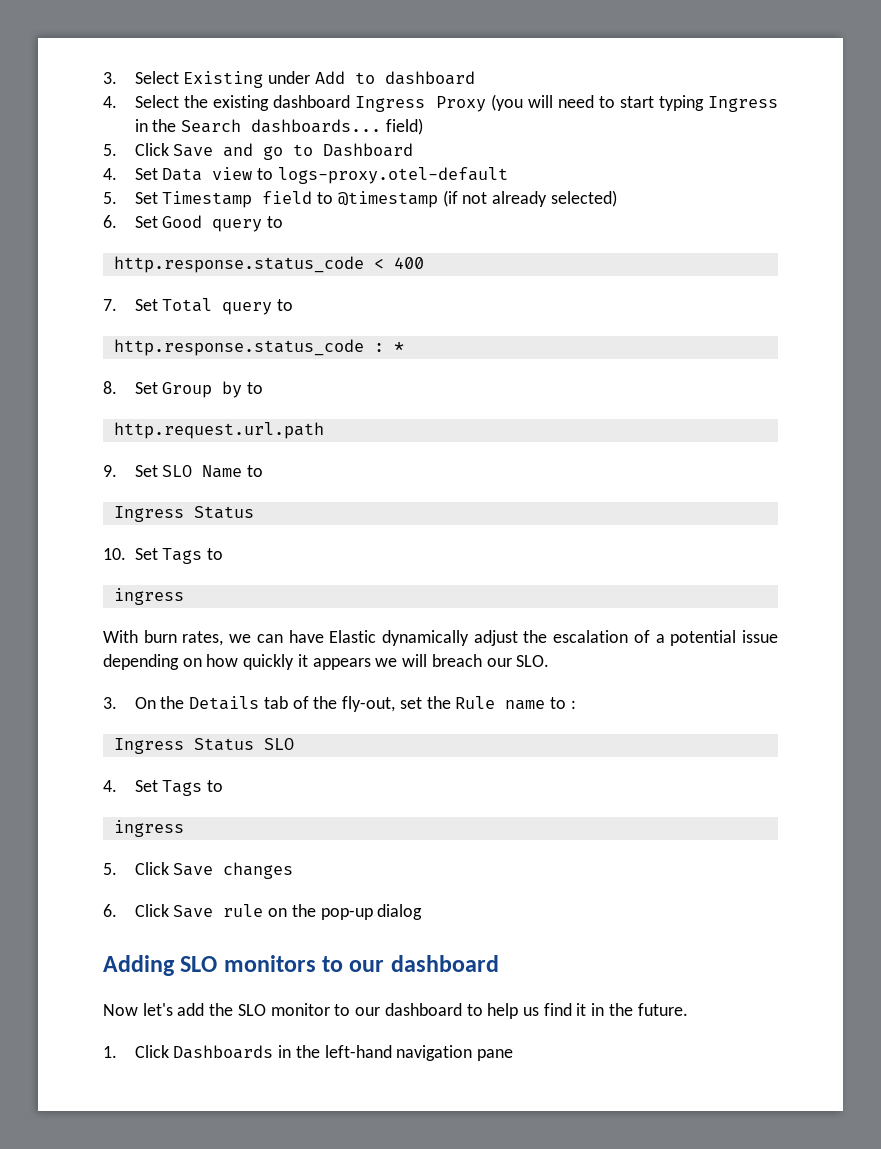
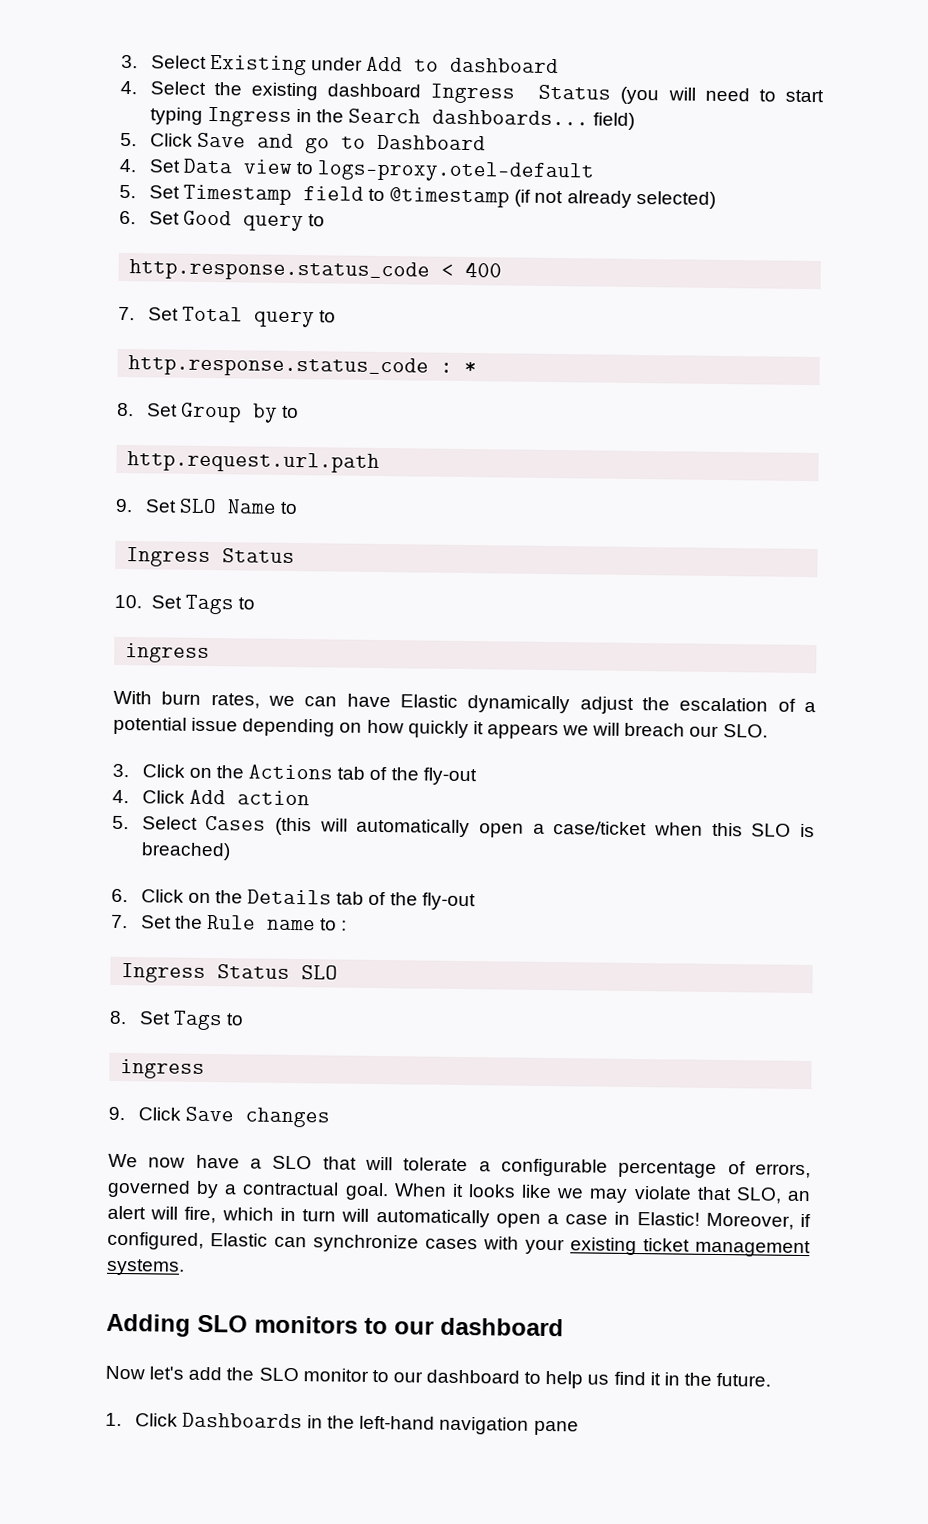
- 4. Select the existing dashboard Ingress Proxy (you will need to start typing Ingress in the Search dashboards... field)
+ 4. Select the existing dashboard Ingress Status (you will need to start typing Ingress in the Search dashboards... field)
- 3. On the Details tab of the fly-out, set the Rule name to :
+ 3. Click on the Actions tab of the fly-out
+ 4. Click Add action
+ 5. Select Cases (this will automatically open a case/ticket when this SLO is breached)
+ 6. Click on the Details tab of the fly-out
+ 7. Set the Rule name to :
- 4. Set Tags to
+ 8. Set Tags to
  ingress
- 5. Click Save changes
+ 9. Click Save changes
- 6. Click Save rule on the pop-up dialog
+ We now have a SLO that will tolerate a configurable percentage of errors, governed by a contractual goal. When it looks like we may violate that SLO, an alert will fire, which in turn will automatically open a case in Elastic! Moreover, if configured, Elastic can synchronize cases with your existing ticket management systems.

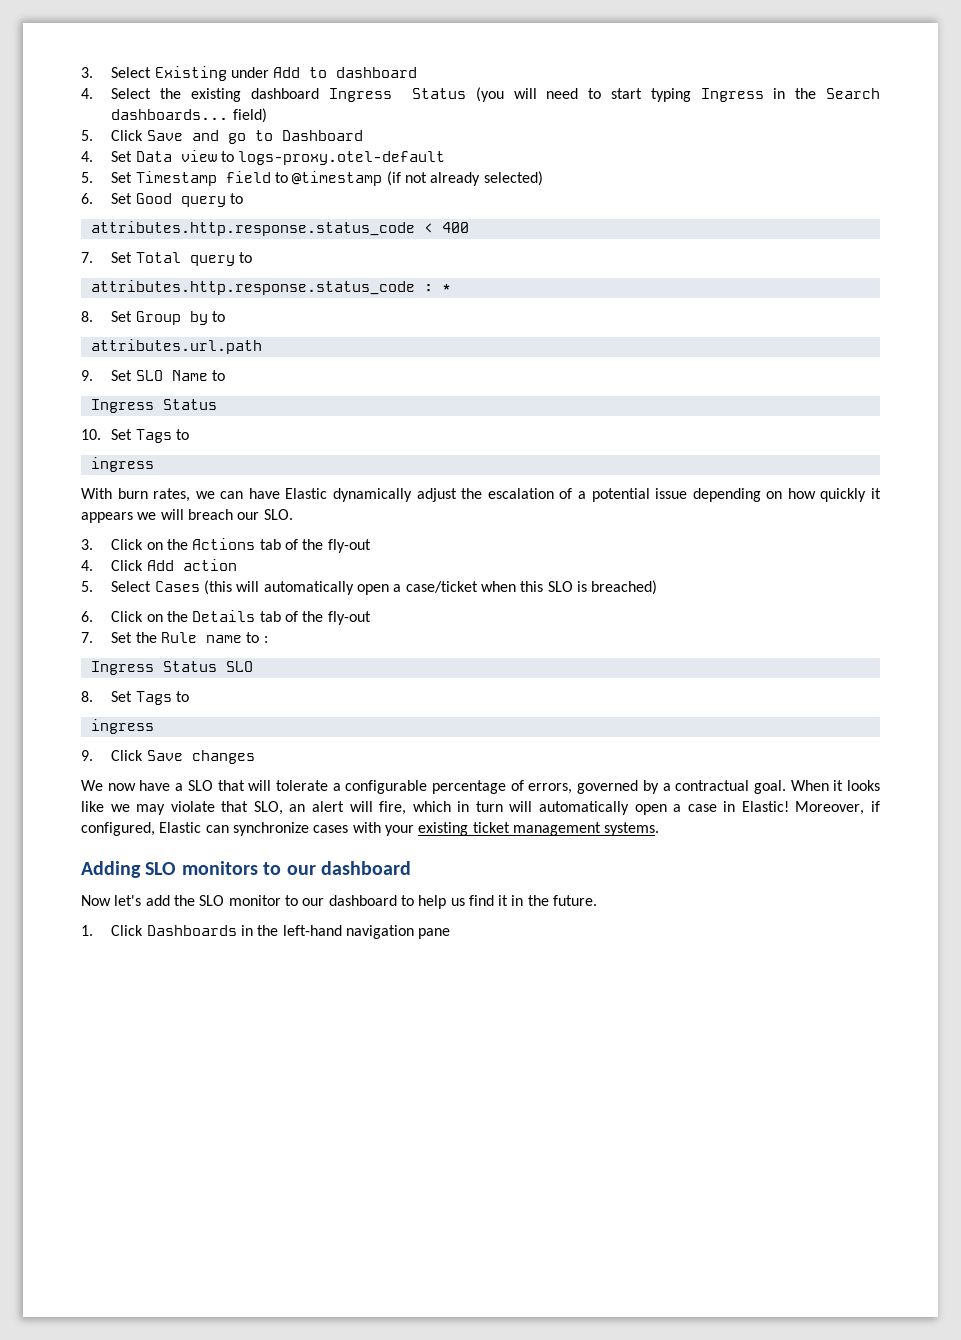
- http.response.status_code < 400
+ attributes.http.response.status_code < 400
- http.response.status_code : *
+ attributes.http.response.status_code : *
- http.request.url.path
+ attributes.url.path

